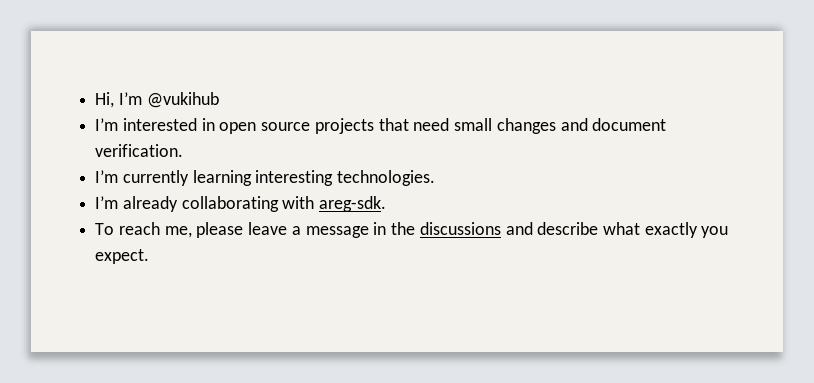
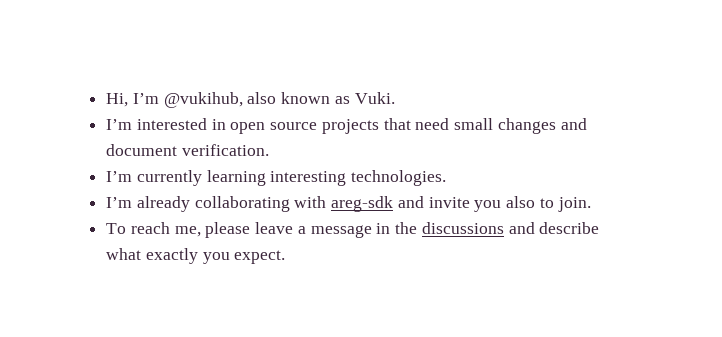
- Hi, I’m @vukihub
+ Hi, I’m @vukihub, also known as Vuki.
- I’m already collaborating with areg-sdk.
+ I’m already collaborating with areg-sdk and invite you also to join.

